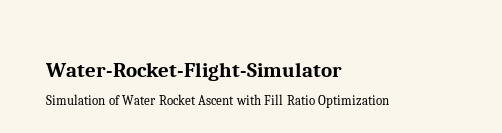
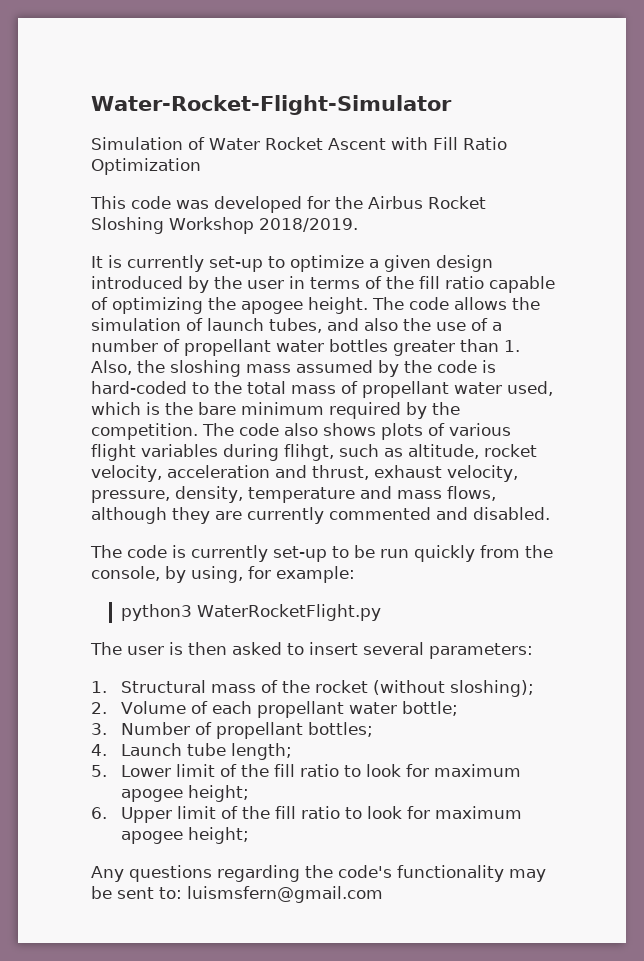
+ This code was developed for the Airbus Rocket Sloshing Workshop 2018/2019.
+ It is currently set-up to optimize a given design introduced by the user in terms of the fill ratio capable of optimizing the apogee height. The code allows the simulation of launch tubes, and also the use of a number of propellant water bottles greater than 1. Also, the sloshing mass assumed by the code is hard-coded to the total mass of propellant water used, which is the bare minimum required by the competition. The code also shows plots of various flight variables during flihgt, such as altitude, rocket velocity, acceleration and thrust, exhaust velocity, pressure, density, temperature and mass flows, although they are currently commented and disabled.
+ The code is currently set-up to be run quickly from the console, by using, for example:
+ python3 WaterRocketFlight.py
+ The user is then asked to insert several parameters:
+ 1. Structural mass of the rocket (without sloshing);
+ 2. Volume of each propellant water bottle;
+ 3. Number of propellant bottles;
+ 4. Launch tube length;
+ 5. Lower limit of the fill ratio to look for maximum apogee height;
+ 6. Upper limit of the fill ratio to look for maximum apogee height;
+ Any questions regarding the code's functionality may be sent to: luismsfern@gmail.com

